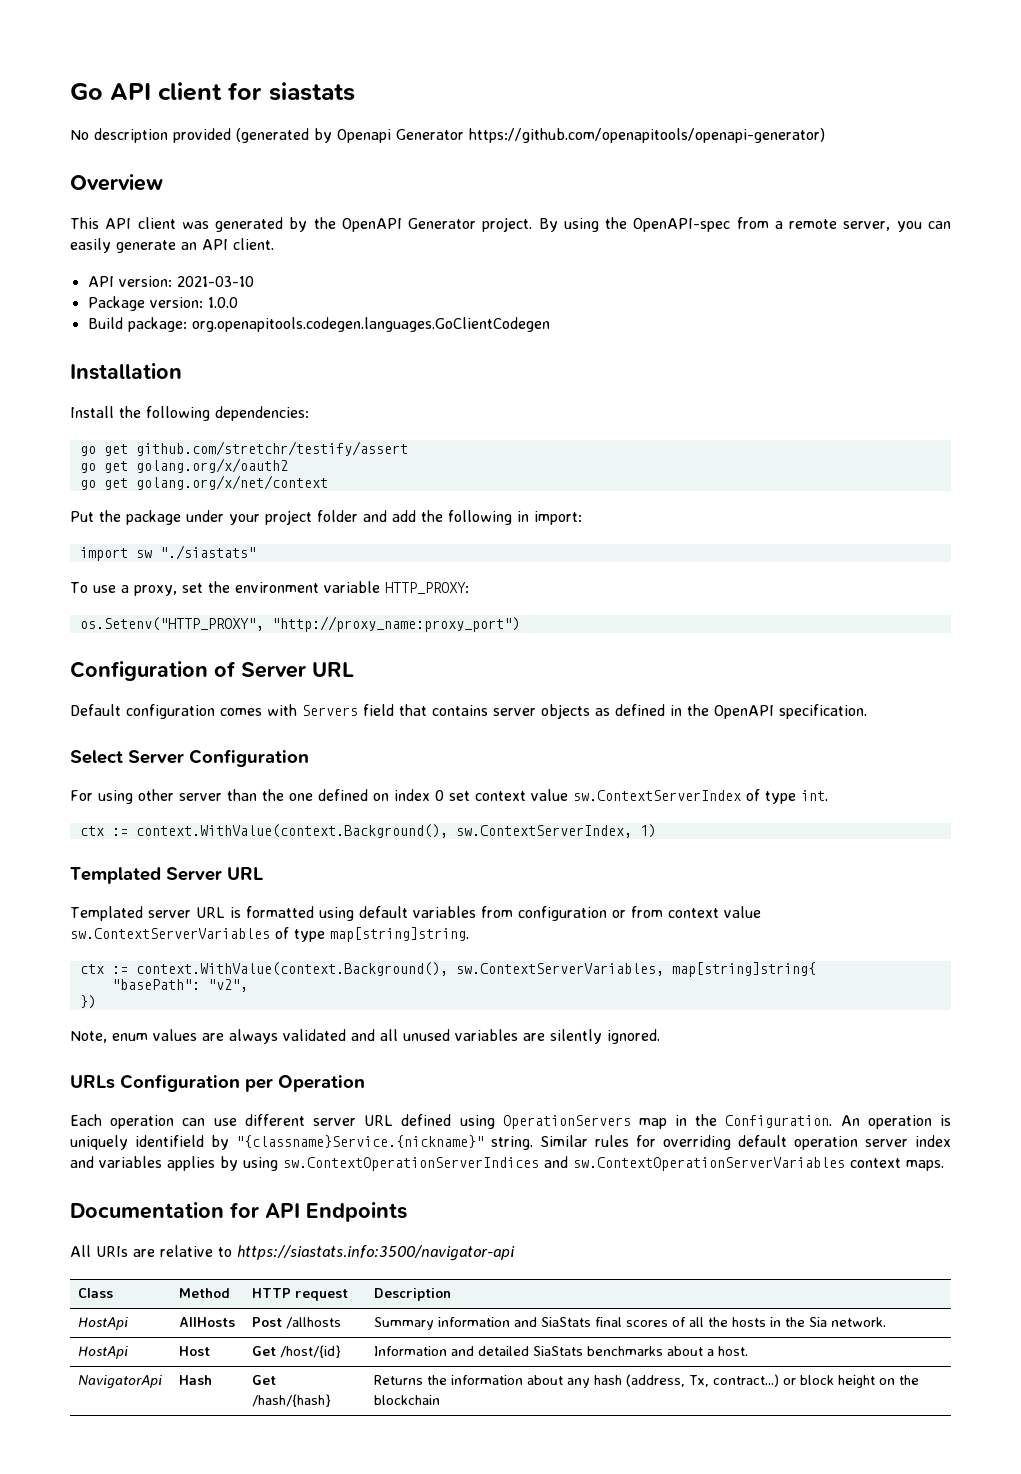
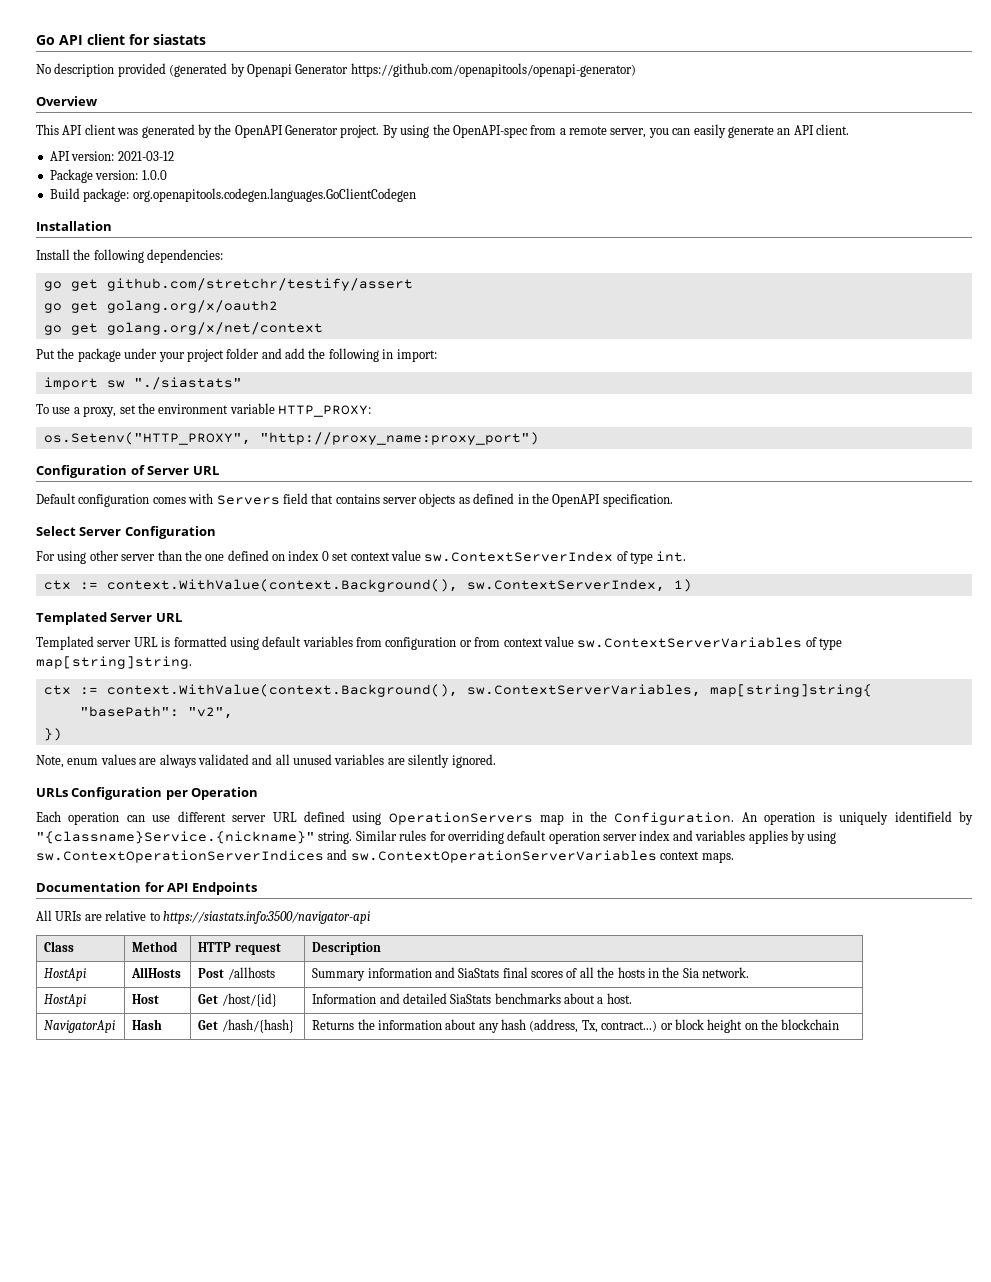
- API version: 2021-03-10
+ API version: 2021-03-12

